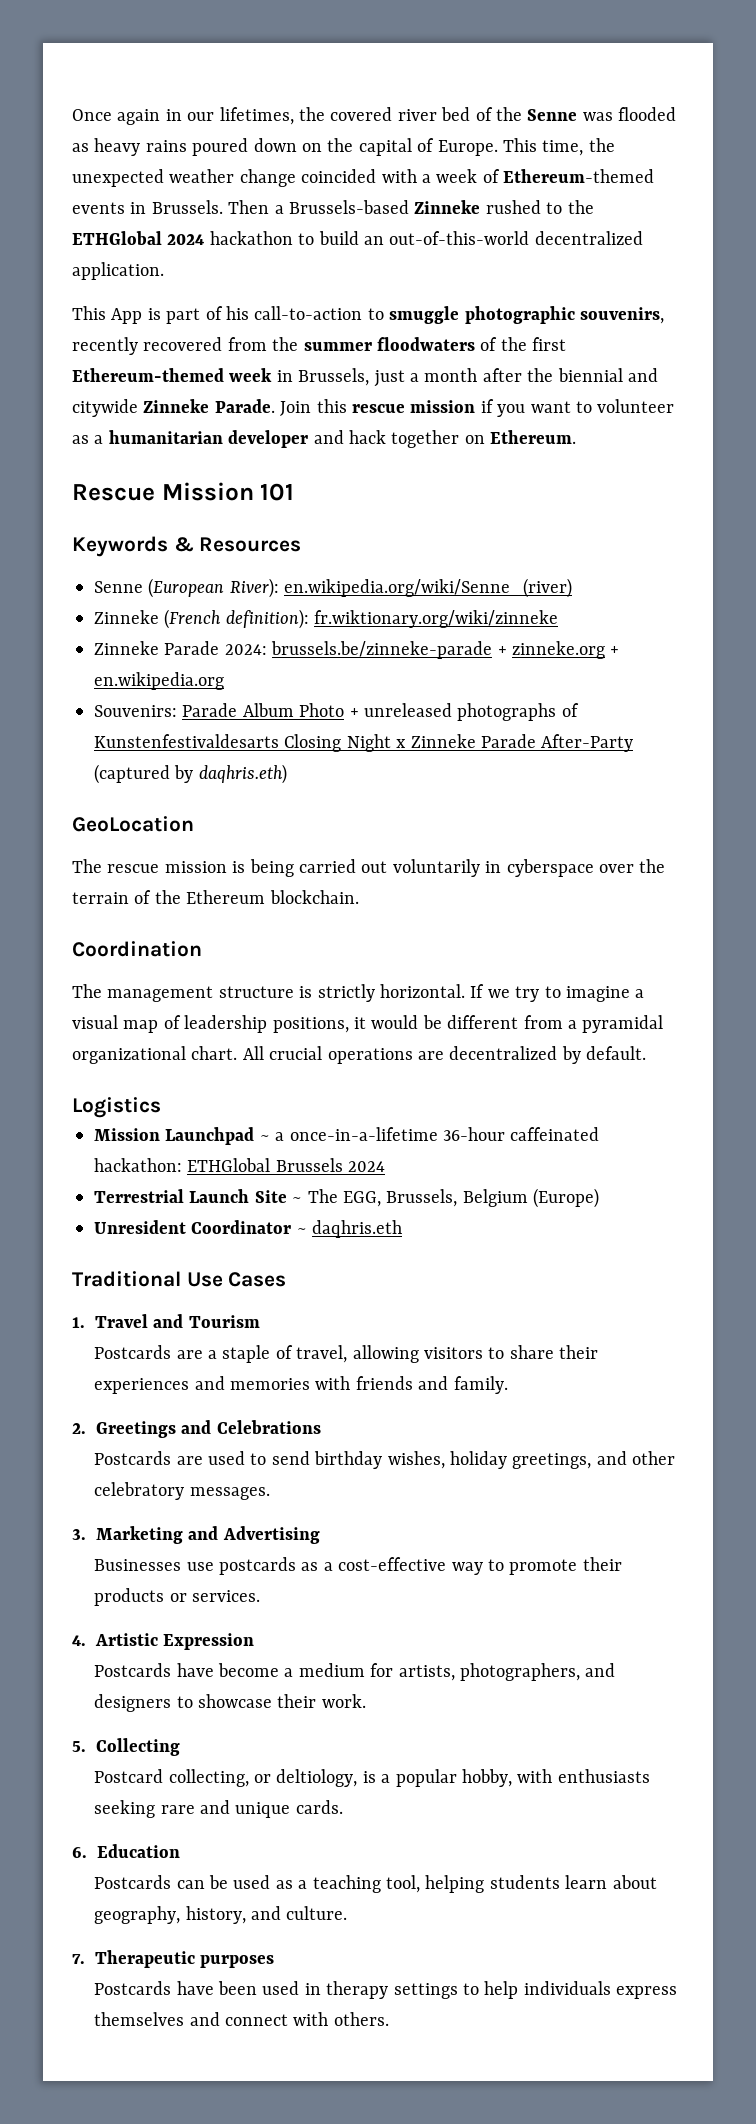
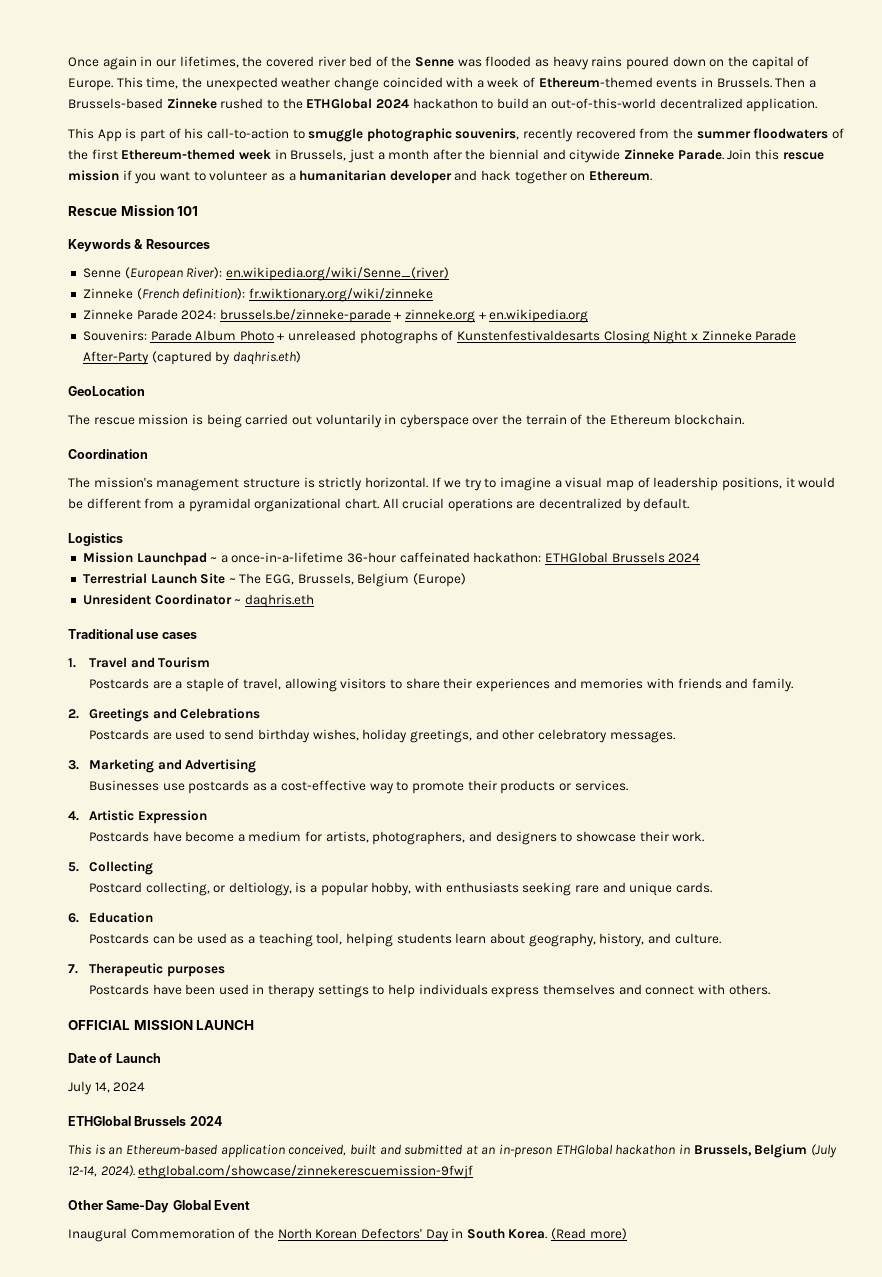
- The management structure is strictly horizontal.
+ The mission's management structure is strictly horizontal.
- Traditional Use Cases
+ Traditional use cases
+ OFFICIAL MISSION LAUNCH
+ Date of Launch
+ July 14, 2024
+ ETHGlobal Brussels 2024
+ This is an Ethereum-based application conceived, built and submitted at an in-preson ETHGlobal hackathon in Brussels, Belgium (July 12-14, 2024). ethglobal.com/showcase/zinnekerescuemission-9fwjf
+ Other Same-Day Global Event
+ Inaugural Commemoration of the North Korean Defectors' Day in South Korea. (Read more)

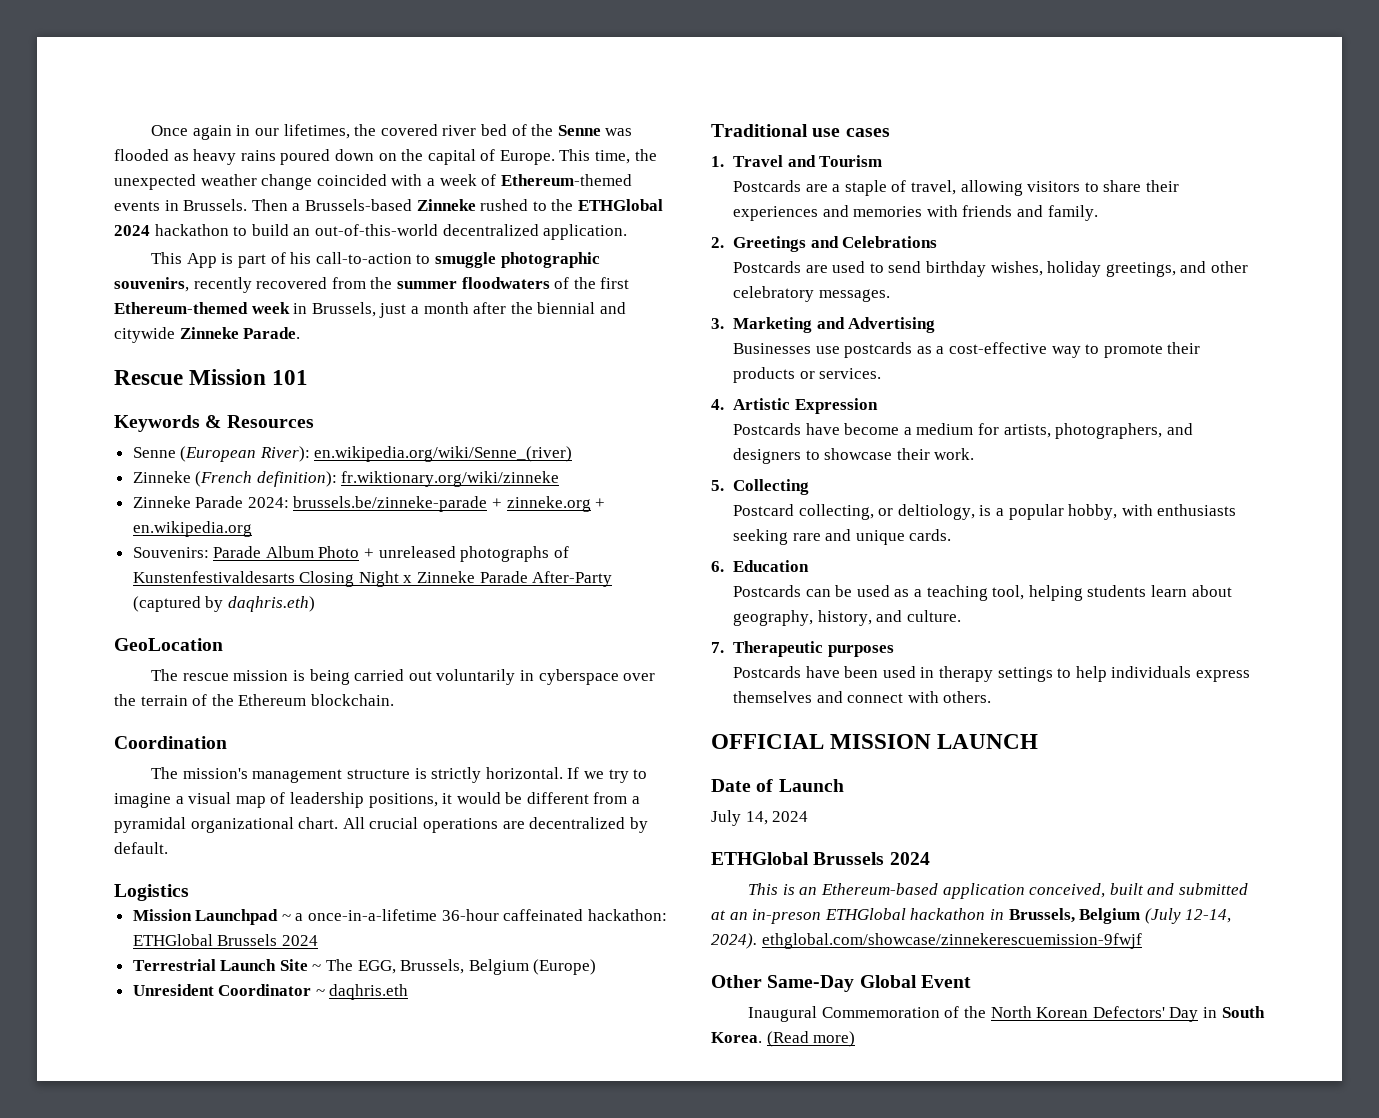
- Join this rescue mission if you want to volunteer as a humanitarian developer and hack together on Ethereum.

